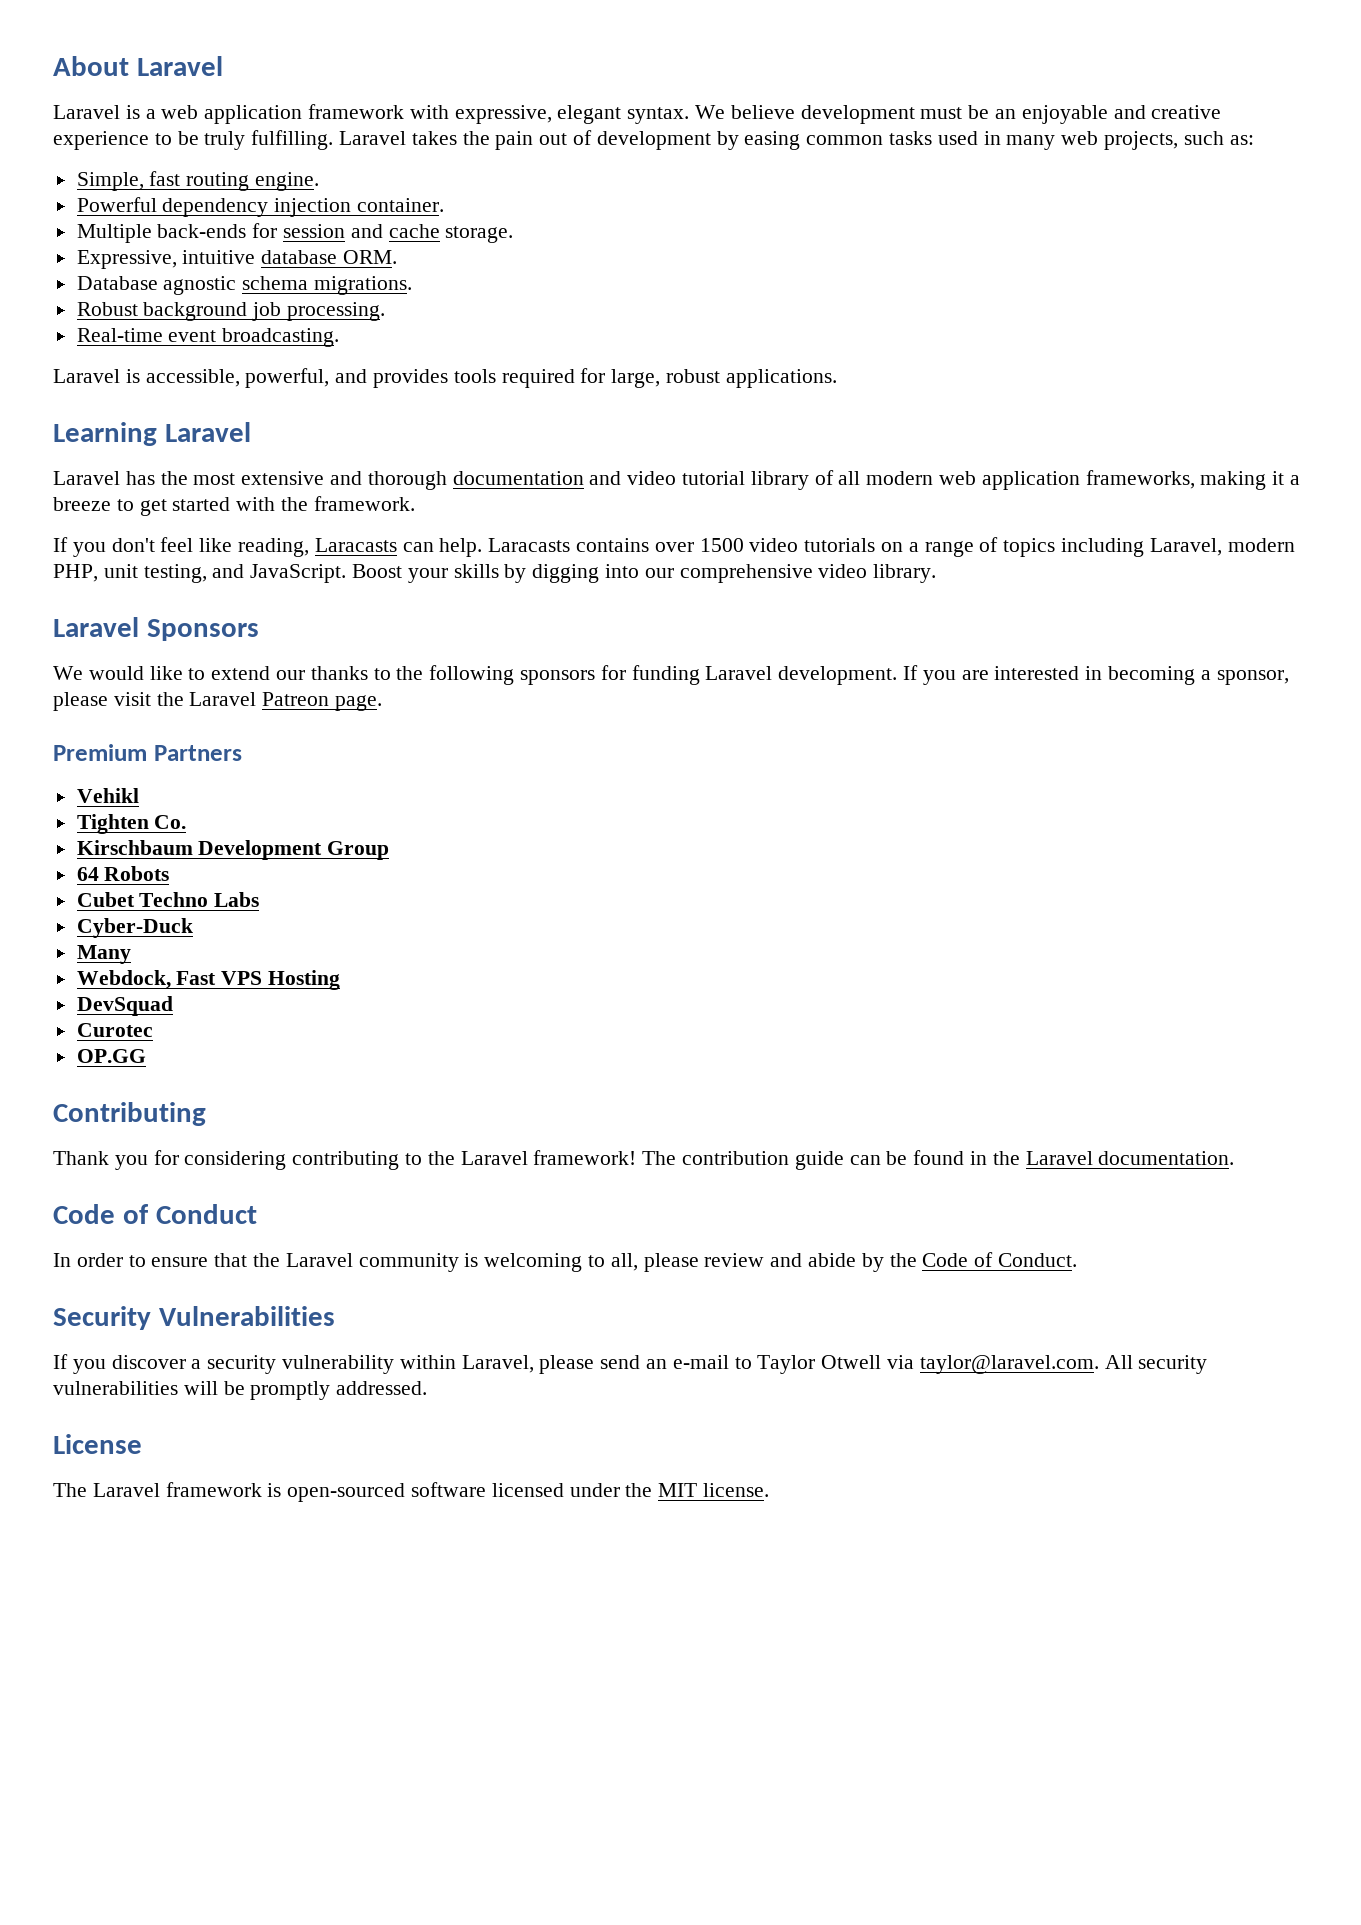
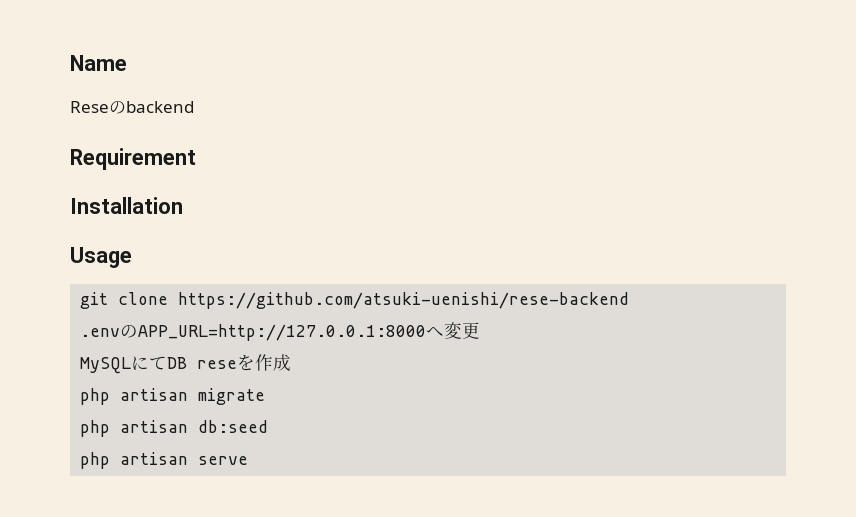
- About Laravel
- Laravel is a web application framework with expressive, elegant syntax. We believe development must be an enjoyable and creative experience to be truly fulfilling. Laravel takes the pain out of development by easing common tasks used in many web projects, such as:
- Simple, fast routing engine.
- Powerful dependency injection container.
- Multiple back-ends for session and cache storage.
- Expressive, intuitive database ORM.
- Database agnostic schema migrations.
- Robust background job processing.
- Real-time event broadcasting.
- Laravel is accessible, powerful, and provides tools required for large, robust applications.
- Learning Laravel
- Laravel has the most extensive and thorough documentation and video tutorial library of all modern web application frameworks, making it a breeze to get started with the framework.
- If you don't feel like reading, Laracasts can help. Laracasts contains over 1500 video tutorials on a range of topics including Laravel, modern PHP, unit testing, and JavaScript. Boost your skills by digging into our comprehensive video library.
- Laravel Sponsors
- We would like to extend our thanks to the following sponsors for funding Laravel development. If you are interested in becoming a sponsor, please visit the Laravel Patreon page.
- Premium Partners
- Vehikl
- Tighten Co.
- Kirschbaum Development Group
- 64 Robots
- Cubet Techno Labs
- Cyber-Duck
- Many
- Webdock, Fast VPS Hosting
- DevSquad
- Curotec
- OP.GG
- Contributing
- Thank you for considering contributing to the Laravel framework! The contribution guide can be found in the Laravel documentation.
- Code of Conduct
- In order to ensure that the Laravel community is welcoming to all, please review and abide by the Code of Conduct.
- Security Vulnerabilities
- If you discover a security vulnerability within Laravel, please send an e-mail to Taylor Otwell via taylor@laravel.com. All security vulnerabilities will be promptly addressed.
- License
- The Laravel framework is open-sourced software licensed under the MIT license.
+ Name
+ Reseのbackend
+ Requirement
+ Installation
+ Usage
+ git clone https://github.com/atsuki-uenishi/rese-backend
+ .envのAPP_URL=http://127.0.0.1:8000へ変更
+ MySQLにてDB reseを作成
+ php artisan migrate
+ php artisan db:seed
+ php artisan serve

